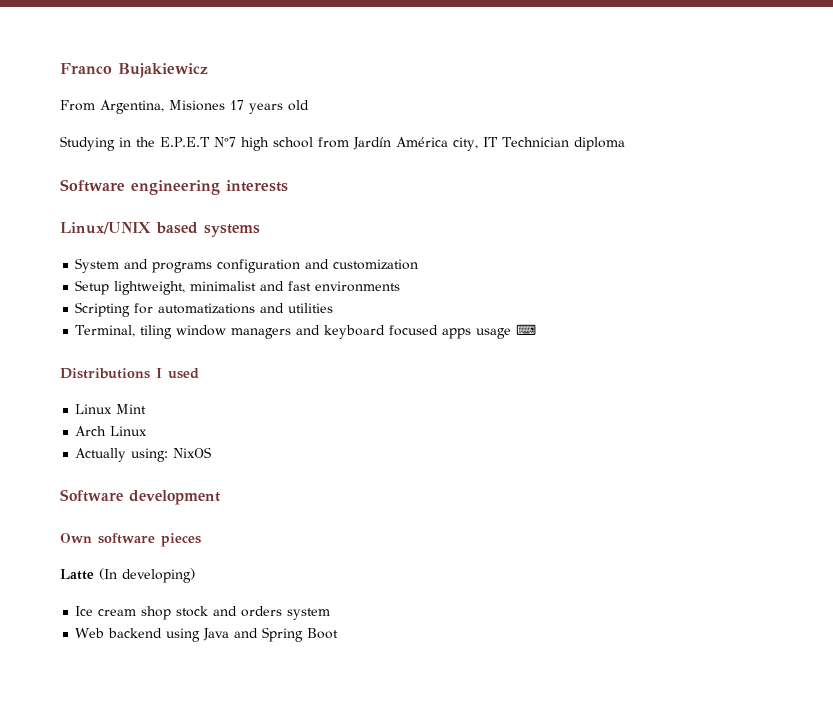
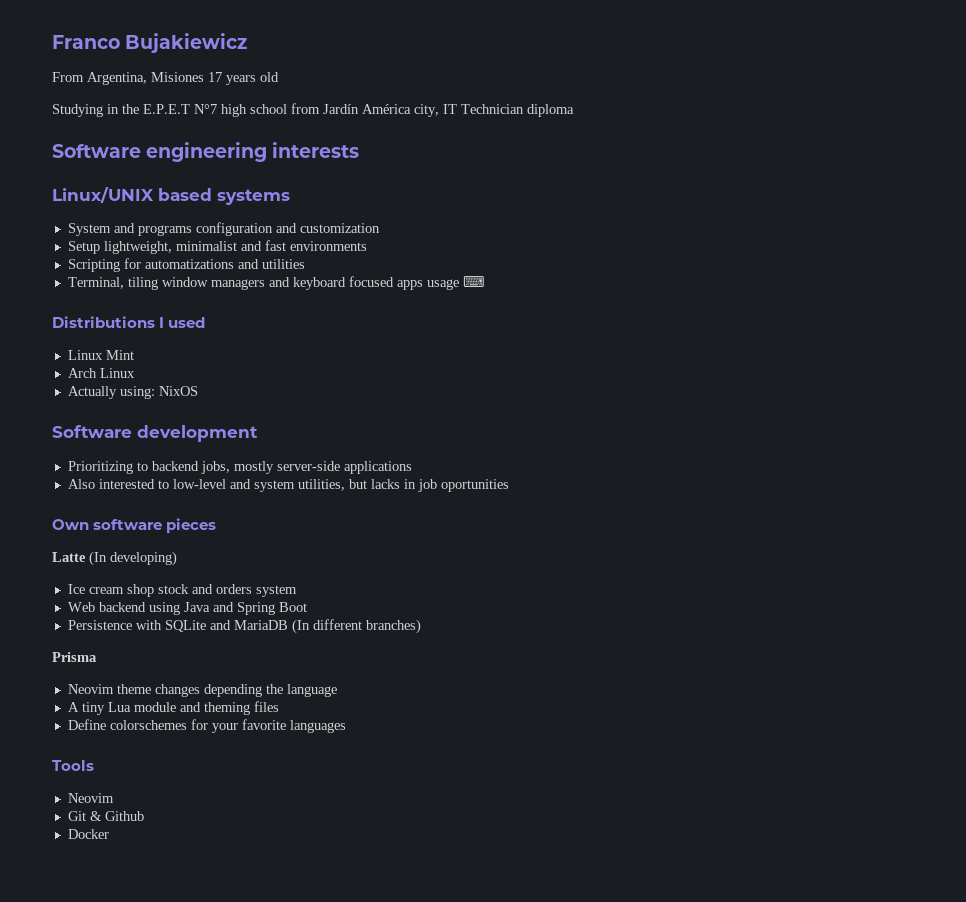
+ Prioritizing to backend jobs, mostly server-side applications
+ Also interested to low-level and system utilities, but lacks in job oportunities
+ Persistence with SQLite and MariaDB (In different branches)
+ Prisma
+ Neovim theme changes depending the language
+ A tiny Lua module and theming files
+ Define colorschemes for your favorite languages
+ Tools
+ Neovim
+ Git & Github
+ Docker

